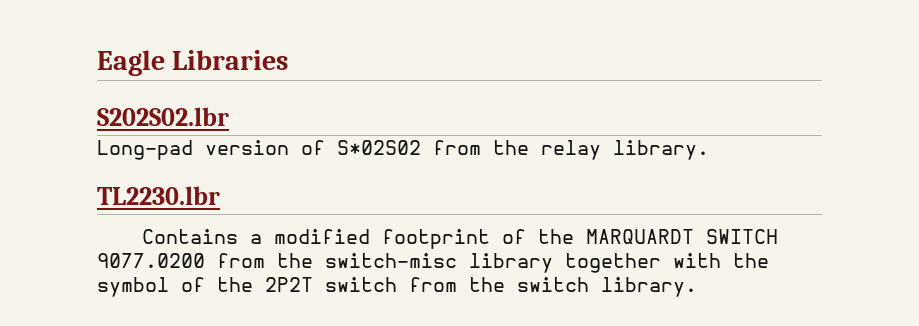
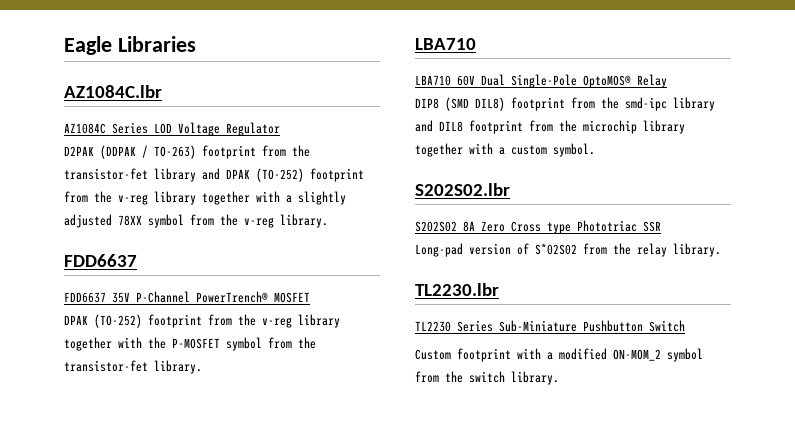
+ AZ1084C.lbr
+ AZ1084C Series LOD Voltage Regulator
+ D2PAK (DDPAK / TO-263) footprint from the transistor-fet library and DPAK (TO-252) footprint from the v-reg library together with a slightly adjusted 78XX symbol from the v-reg library.
+ FDD6637
+ FDD6637 35V P-Channel PowerTrench® MOSFET
+ DPAK (TO-252) footprint from the v-reg library together with the P-MOSFET symbol from the transistor-fet library.
+ LBA710
+ LBA710 60V Dual Single-Pole OptoMOS® Relay
+ DIP8 (SMD DIL8) footprint from the smd-ipc library and DIL8 footprint from the microchip library together with a custom symbol.
  S202S02.lbr
+ S202S02 8A Zero Cross type Phototriac SSR
- Contains a modified footprint of the MARQUARDT SWITCH 9077.0200 from the switch-misc library together with the symbol of the 2P2T switch from the switch library.
+ TL2230 Series Sub-Miniature Pushbutton Switch
+ Custom footprint with a modified ON-MOM_2 symbol from the switch library.

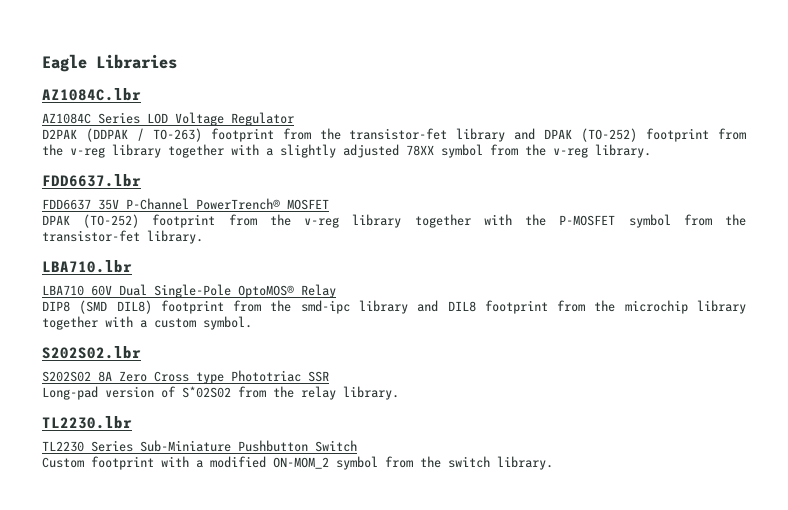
  D2PAK (DDPAK / TO-263) footprint from the transistor-fet library and DPAK (TO-252) footprint from the v-reg library together with a slightly adjusted 78XX symbol from the v-reg library.
- FDD6637
+ FDD6637.lbr
  DPAK (TO-252) footprint from the v-reg library together with the P-MOSFET symbol from the transistor-fet library.
- LBA710
+ LBA710.lbr

